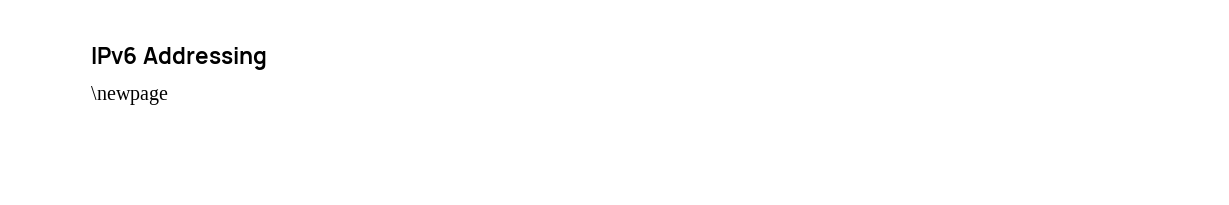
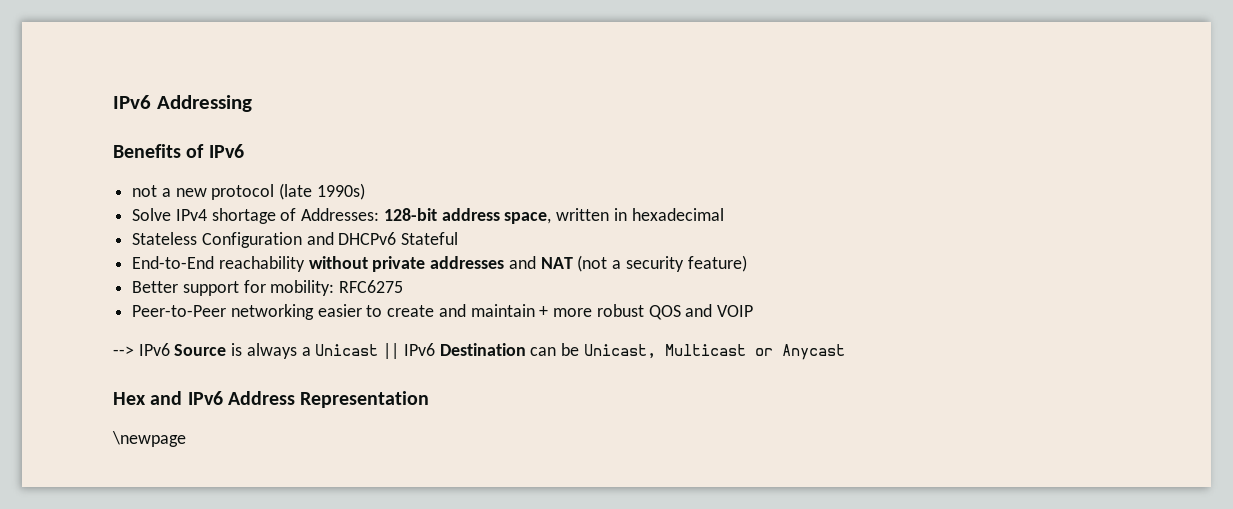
+ Benefits of IPv6
+ not a new protocol (late 1990s)
+ Solve IPv4 shortage of Addresses: 128-bit address space, written in hexadecimal
+ Stateless Configuration and DHCPv6 Stateful
+ End-to-End reachability without private addresses and NAT (not a security feature)
+ Better support for mobility: RFC6275
+ Peer-to-Peer networking easier to create and maintain + more robust QOS and VOIP
+ --> IPv6 Source is always a Unicast || IPv6 Destination can be Unicast, Multicast or Anycast
+ Hex and IPv6 Address Representation

